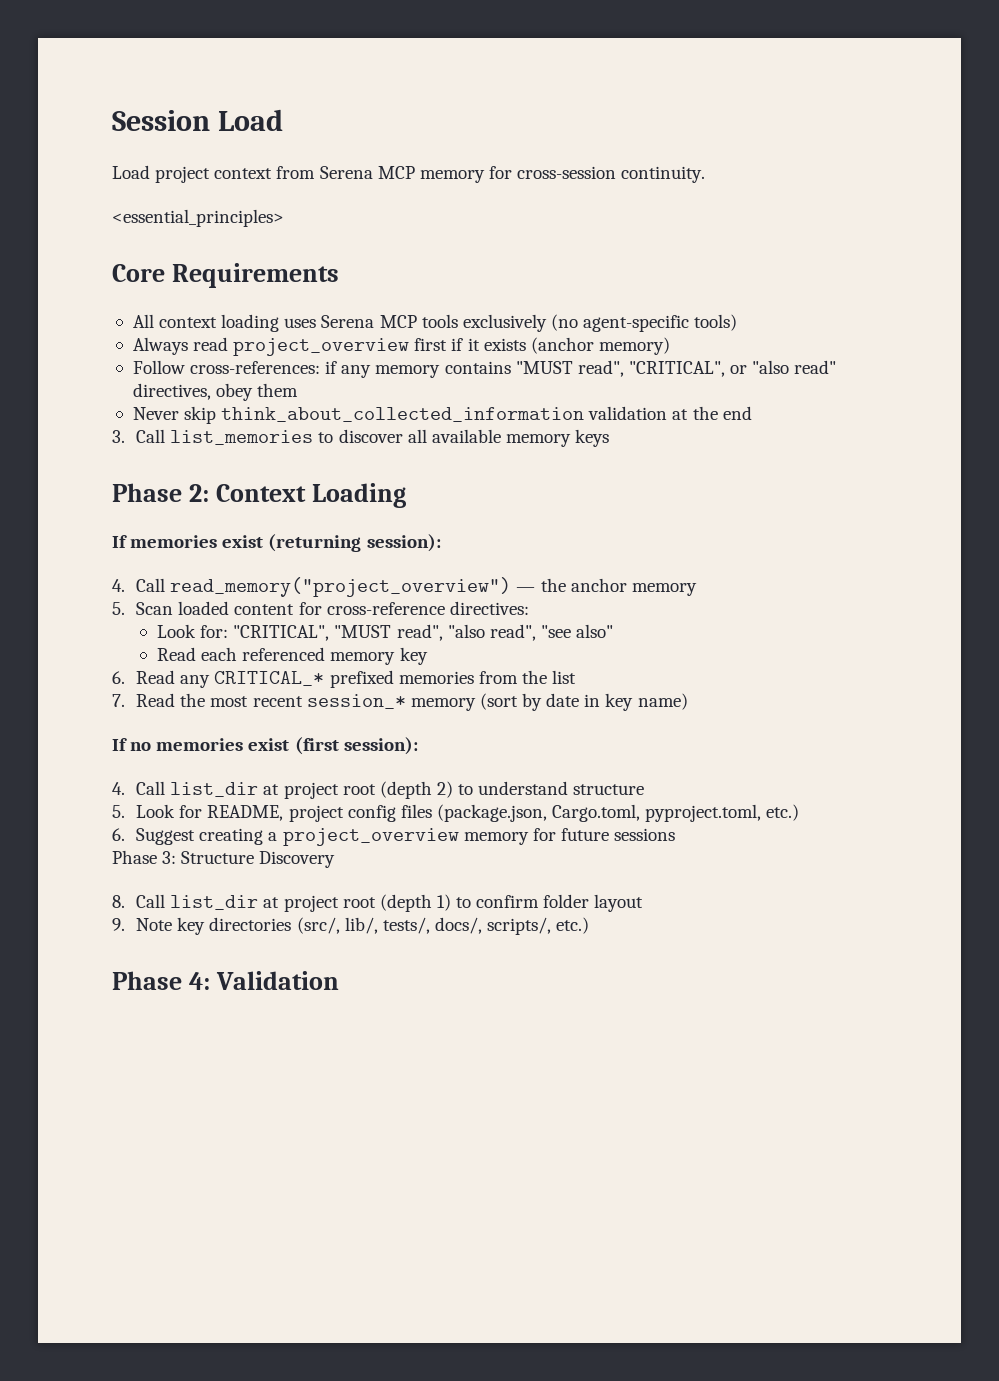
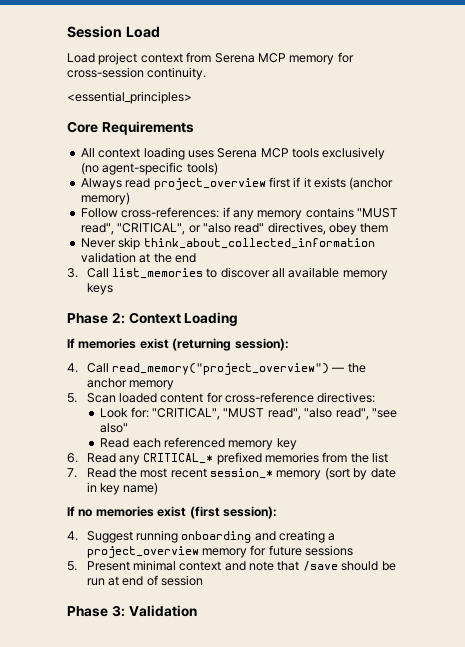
- 4. Call list_dir at project root (depth 2) to understand structure
- 5. Look for README, project config files (package.json, Cargo.toml, pyproject.toml, etc.)
- 6. Suggest creating a project_overview memory for future sessions
+ 4. Suggest running onboarding and creating a project_overview memory for future sessions
- Phase 3: Structure Discovery
- 8. Call list_dir at project root (depth 1) to confirm folder layout
- 9. Note key directories (src/, lib/, tests/, docs/, scripts/, etc.)
- Phase 4: Validation
+ 5. Present minimal context and note that /save should be run at end of session
+ Phase 3: Validation

